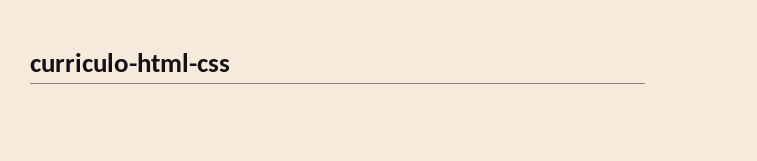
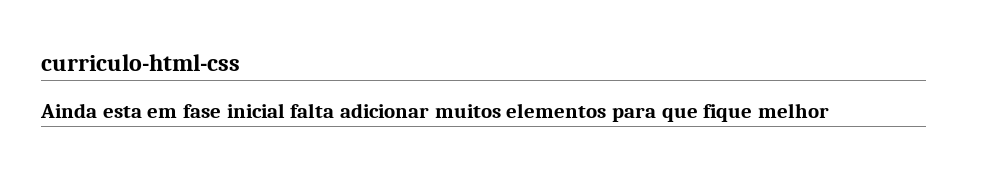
+ Ainda esta em fase inicial falta adicionar muitos elementos para que fique melhor

